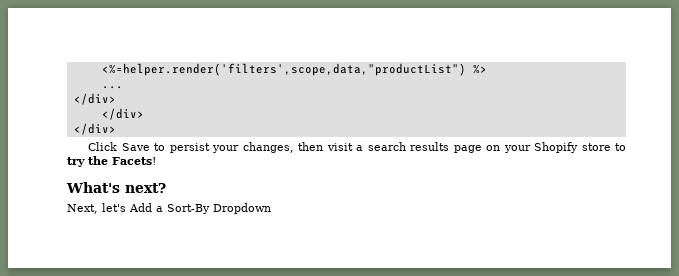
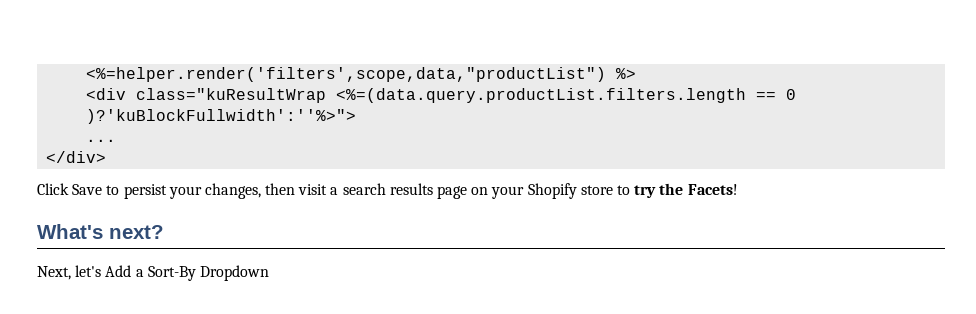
+ <div class="kuResultWrap <%=(data.query.productList.filters.length == 0 )?'kuBlockFullwidth':''%>">
  ...
- </div>
- </div>

